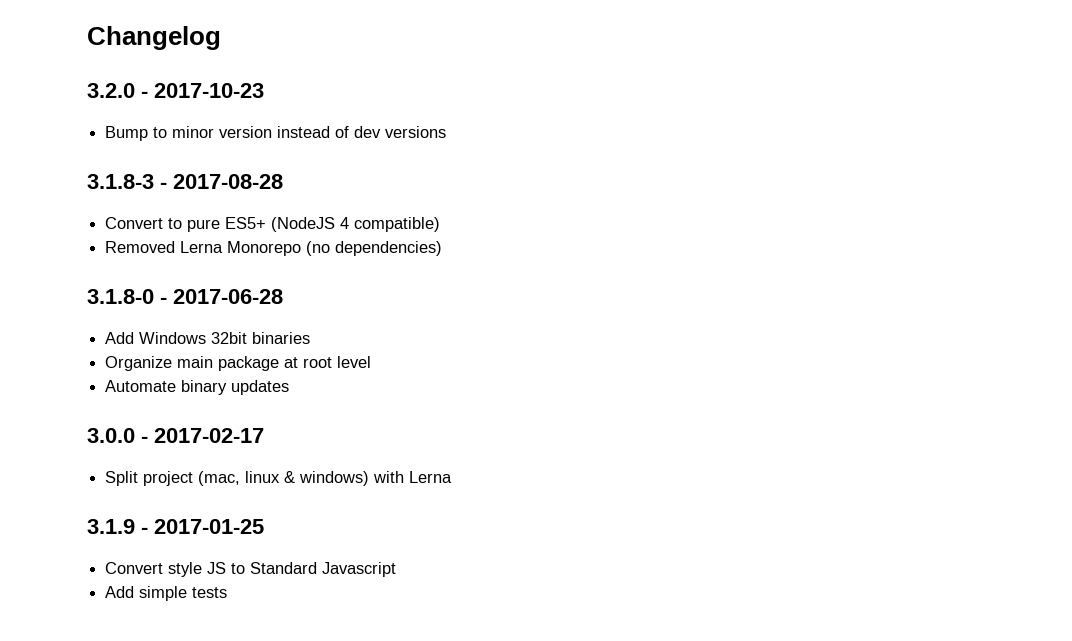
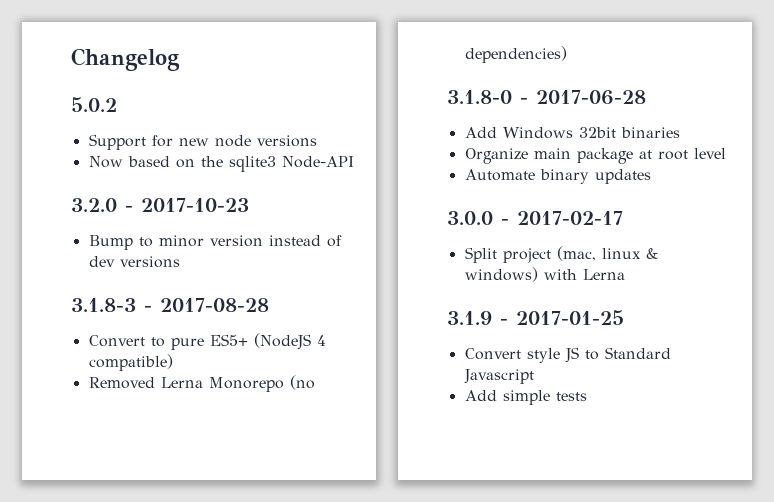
+ 5.0.2
+ Support for new node versions
+ Now based on the sqlite3 Node-API

